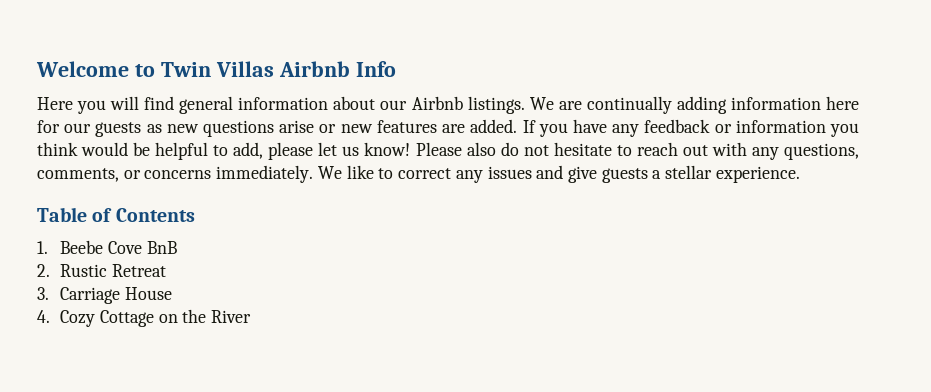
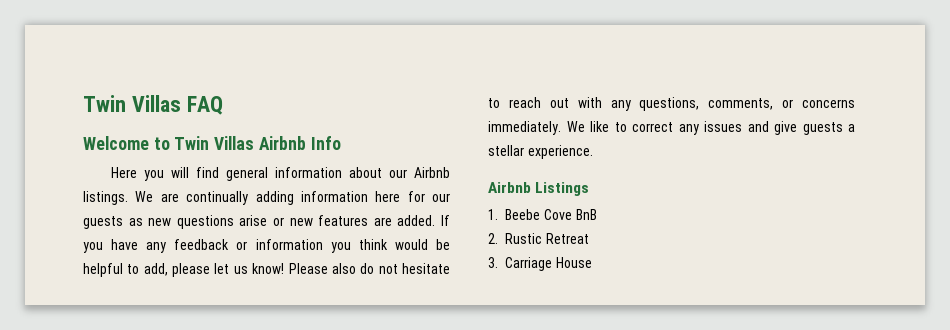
+ Twin Villas FAQ
- Table of Contents
+ Airbnb Listings
- 4. Cozy Cottage on the River

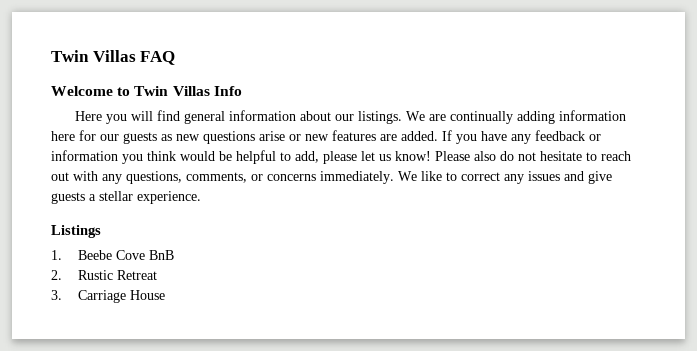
- Welcome to Twin Villas Airbnb Info
+ Welcome to Twin Villas Info
- Here you will find general information about our Airbnb listings.
+ Here you will find general information about our listings.
- Airbnb Listings
+ Listings

